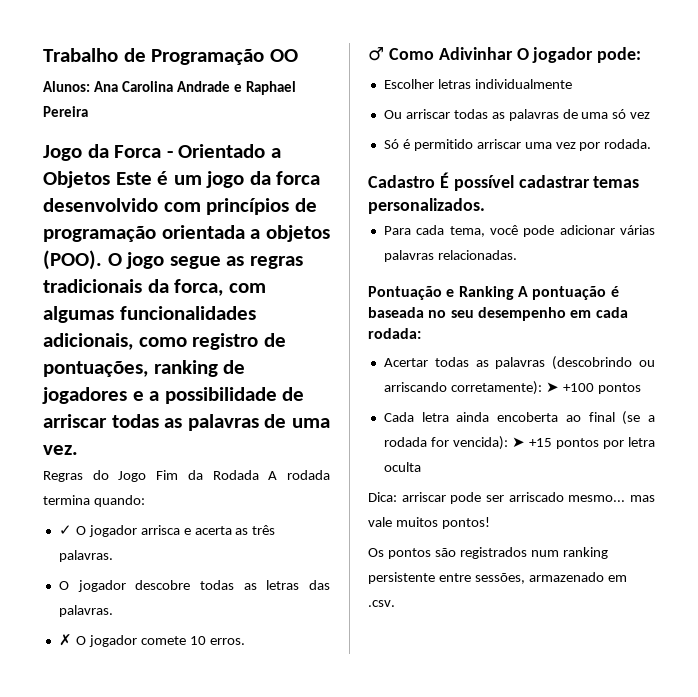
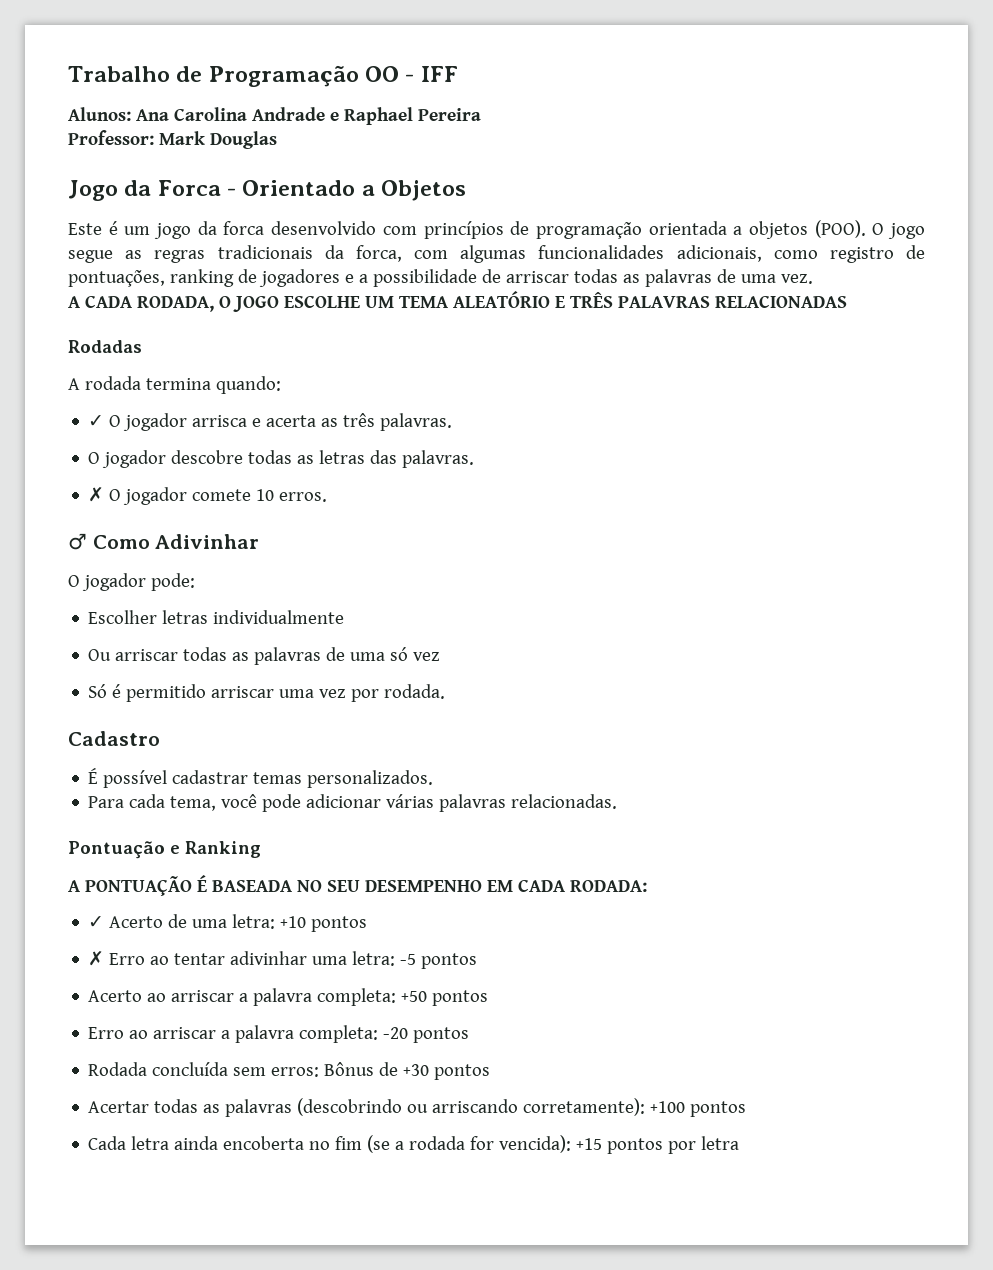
- Trabalho de Programação OO
+ Trabalho de Programação OO - IFF
+ Professor: Mark Douglas
- Jogo da Forca - Orientado a Objetos Este é um jogo da forca desenvolvido com princípios de programação orientada a objetos (POO).
+ Jogo da Forca - Orientado a Objetos
+ Este é um jogo da forca desenvolvido com princípios de programação orientada a objetos (POO).
- Regras do Jogo Fim da Rodada A rodada termina quando:
+ A CADA RODADA, O JOGO ESCOLHE UM TEMA ALEATÓRIO E TRÊS PALAVRAS RELACIONADAS
+ Rodadas
+ A rodada termina quando:
- ♂ Como Adivinhar O jogador pode:
+ ♂ Como Adivinhar
+ O jogador pode:
- Cadastro É possível cadastrar temas personalizados.
+ Cadastro
+ É possível cadastrar temas personalizados.
- Pontuação e Ranking A pontuação é baseada no seu desempenho em cada rodada:
+ Pontuação e Ranking
+ A PONTUAÇÃO É BASEADA NO SEU DESEMPENHO EM CADA RODADA:
+ ✓ Acerto de uma letra: +10 pontos
+ ✗ Erro ao tentar adivinhar uma letra: -5 pontos
+ Acerto ao arriscar a palavra completa: +50 pontos
+ Erro ao arriscar a palavra completa: -20 pontos
+ Rodada concluída sem erros: Bônus de +30 pontos
- Acertar todas as palavras (descobrindo ou arriscando corretamente): ➤ +100 pontos
+ Acertar todas as palavras (descobrindo ou arriscando corretamente): +100 pontos
- Cada letra ainda encoberta ao final (se a rodada for vencida): ➤ +15 pontos por letra oculta
- Dica: arriscar pode ser arriscado mesmo... mas vale muitos pontos!
- Os pontos são registrados num ranking persistente entre sessões, armazenado em .csv.
+ Cada letra ainda encoberta no fim (se a rodada for vencida): +15 pontos por letra

